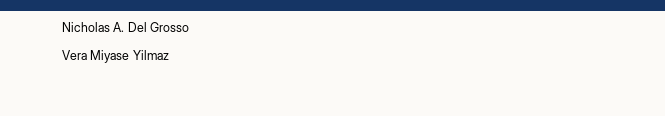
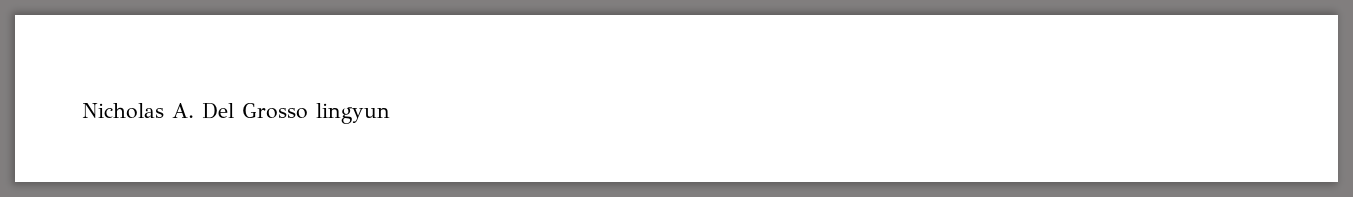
- Nicholas A. Del Grosso
- Vera Miyase Yilmaz
+ Nicholas A. Del Grosso lingyun

